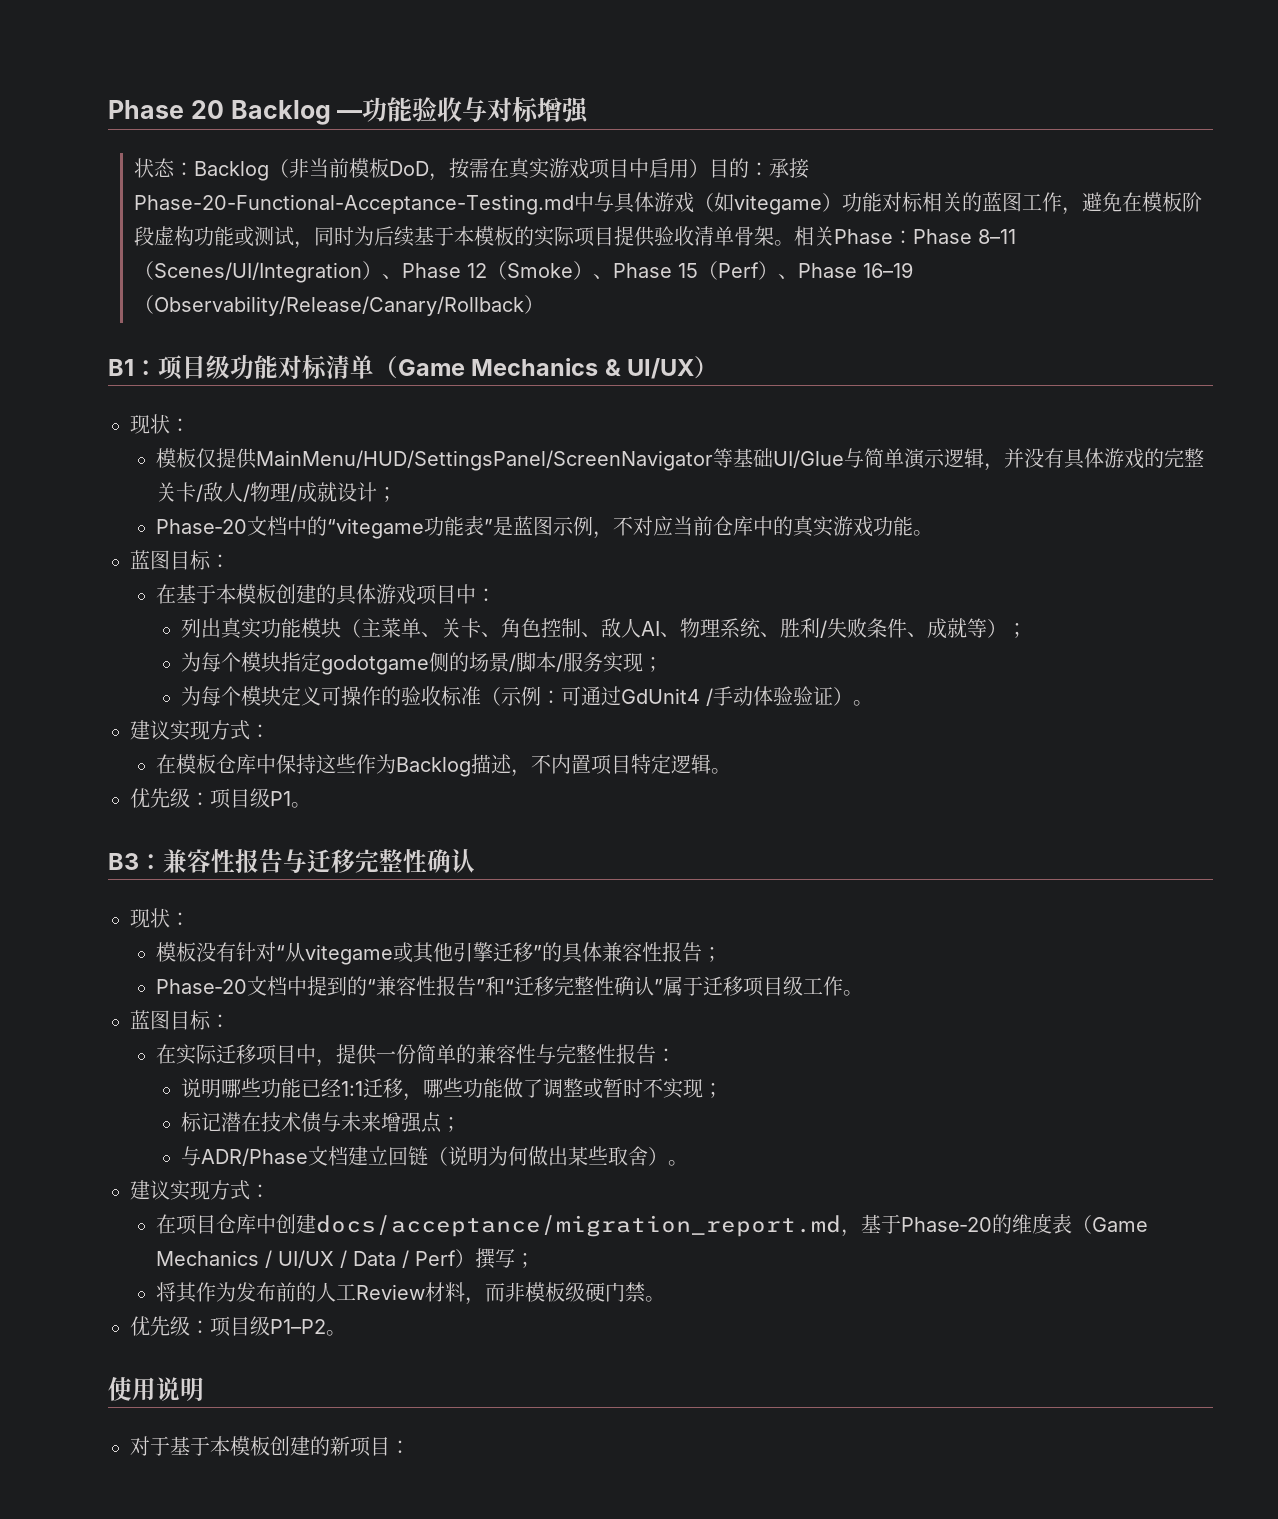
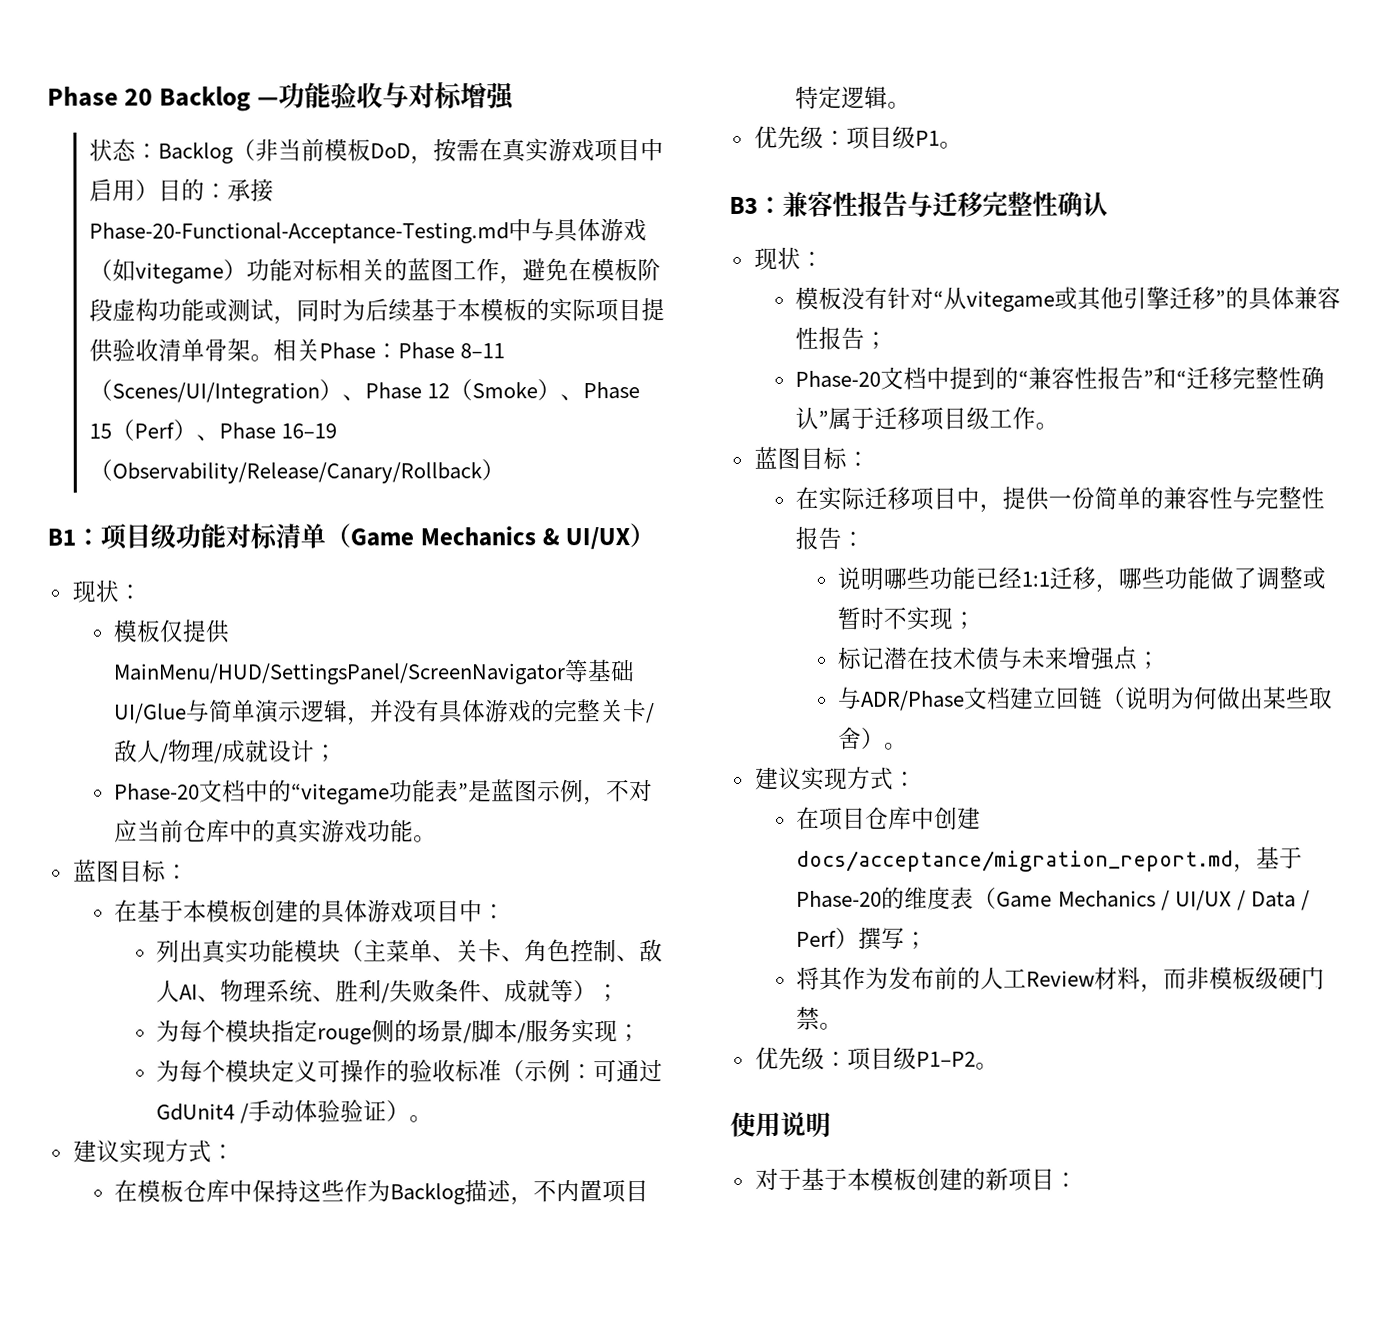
- 为每个模块指定godotgame侧的场景/脚本/服务实现；
+ 为每个模块指定rouge侧的场景/脚本/服务实现；

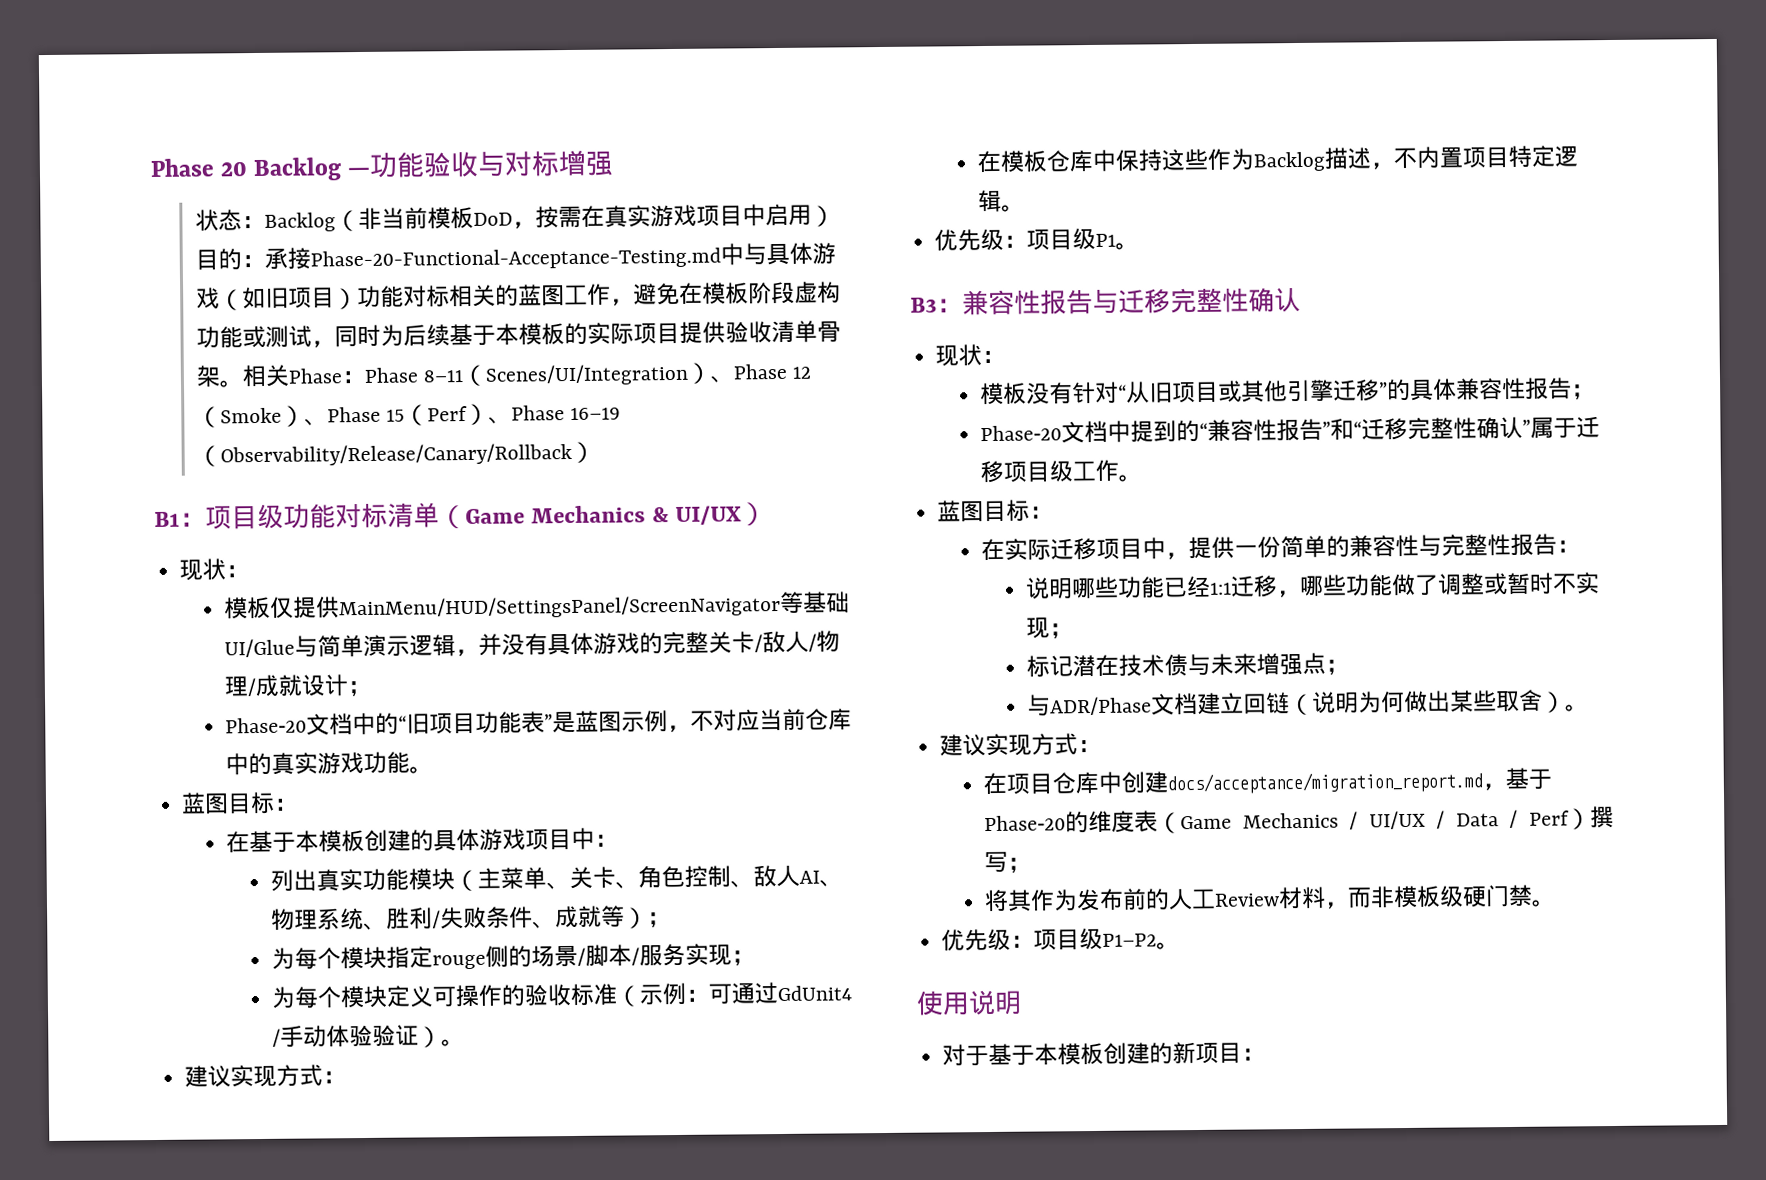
- 状态：Backlog（非当前模板DoD，按需在真实游戏项目中启用）目的：承接Phase-20-Functional-Acceptance-Testing.md中与具体游戏（如vitegame）功能对标相关的蓝图工作，避免在模板阶段虚构功能或测试，同时为后续基于本模板的实际项目提供验收清单骨架。
+ 状态：Backlog（非当前模板DoD，按需在真实游戏项目中启用）目的：承接Phase-20-Functional-Acceptance-Testing.md中与具体游戏（如旧项目）功能对标相关的蓝图工作，避免在模板阶段虚构功能或测试，同时为后续基于本模板的实际项目提供验收清单骨架。
- Phase‑20文档中的“vitegame功能表”是蓝图示例，不对应当前仓库中的真实游戏功能。
+ Phase‑20文档中的“旧项目功能表”是蓝图示例，不对应当前仓库中的真实游戏功能。
- 模板没有针对“从vitegame或其他引擎迁移”的具体兼容性报告；
+ 模板没有针对“从旧项目或其他引擎迁移”的具体兼容性报告；

